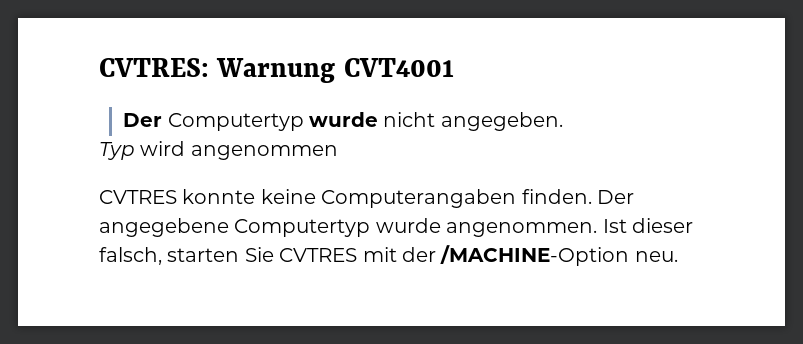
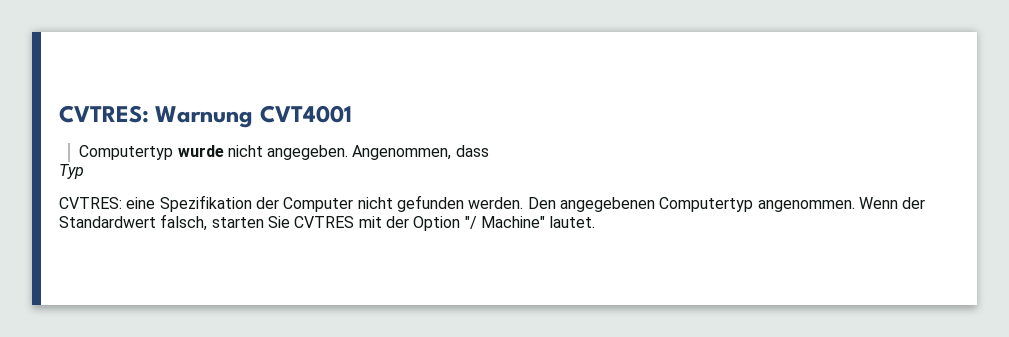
- Der Computertyp wurde nicht angegeben.
+ Computertyp wurde nicht angegeben. Angenommen, dass
- Typ wird angenommen
- CVTRES konnte keine Computerangaben finden. Der angegebene Computertyp wurde angenommen. Ist dieser falsch, starten Sie CVTRES mit der /MACHINE-Option neu.
+ Typ
+ CVTRES: eine Spezifikation der Computer nicht gefunden werden. Den angegebenen Computertyp angenommen. Wenn der Standardwert falsch, starten Sie CVTRES mit der Option "/ Machine" lautet.

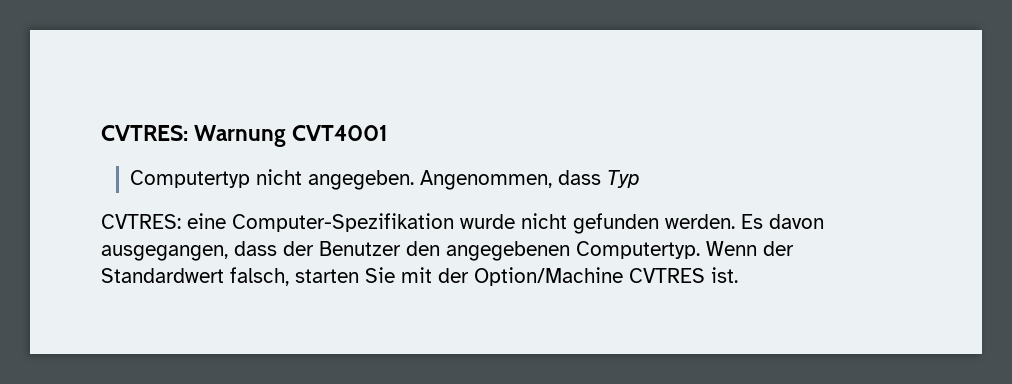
- Computertyp wurde nicht angegeben.
+ Computertyp nicht angegeben.
- Angenommen, dass
- Typ
+ Angenommen, dass Typ
- CVTRES: eine Spezifikation der Computer nicht gefunden werden. Den angegebenen Computertyp angenommen.
+ CVTRES: eine Computer-Spezifikation wurde nicht gefunden werden. Es davon ausgegangen, dass der Benutzer den angegebenen Computertyp.
- Wenn der Standardwert falsch, starten Sie CVTRES mit der Option "/ Machine" lautet.
+ Wenn der Standardwert falsch, starten Sie mit der Option/Machine CVTRES ist.

